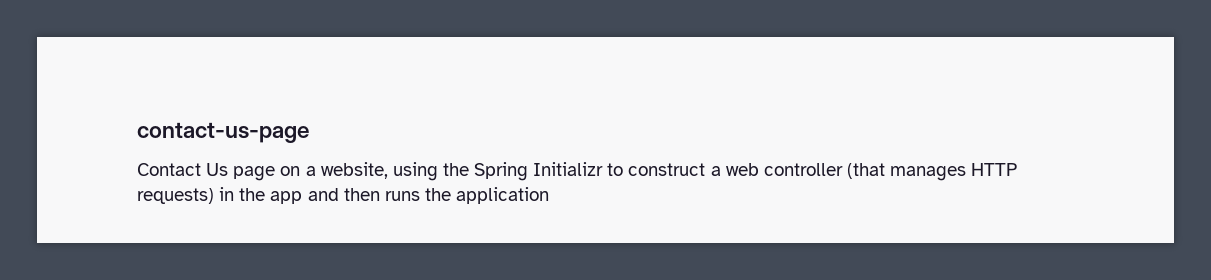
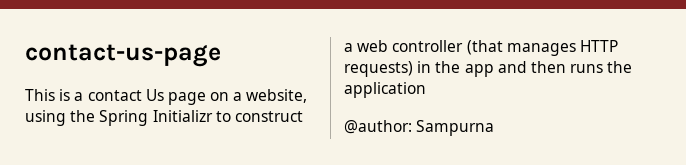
- Contact Us page on a website, using the Spring Initializr to construct a web controller (that manages HTTP requests) in the app and then runs the application
+ This is a contact Us page on a website, using the Spring Initializr to construct a web controller (that manages HTTP requests) in the app and then runs the application
+ @author: Sampurna

